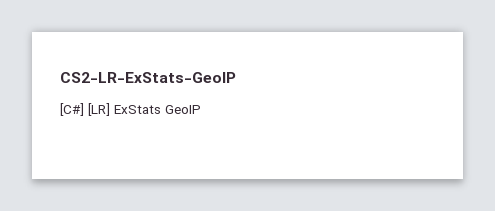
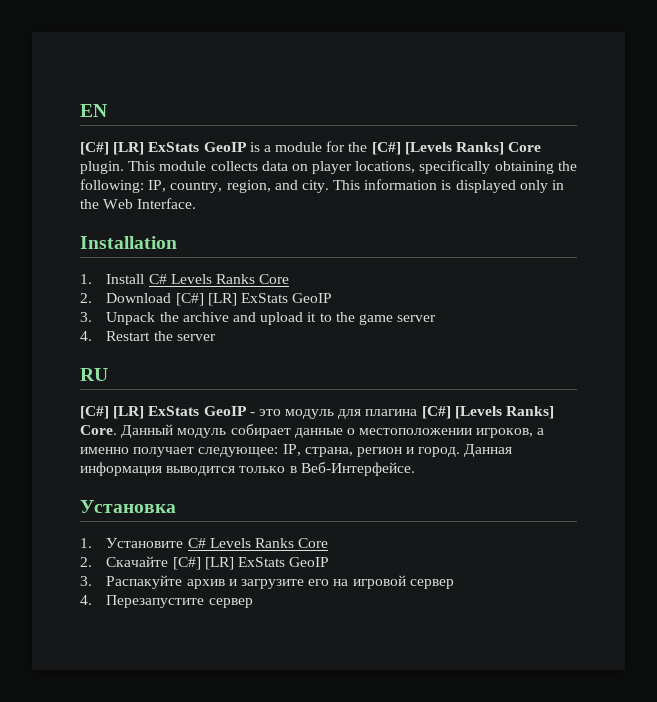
- CS2-LR-ExStats-GeoIP
- [C#] [LR] ExStats GeoIP
+ EN
+ [C#] [LR] ExStats GeoIP is a module for the [C#] [Levels Ranks] Core plugin. This module collects data on player locations, specifically obtaining the following: IP, country, region, and city. This information is displayed only in the Web Interface.
+ Installation
+ 1. Install C# Levels Ranks Core
+ 2. Download [C#] [LR] ExStats GeoIP
+ 3. Unpack the archive and upload it to the game server
+ 4. Restart the server
+ RU
+ [C#] [LR] ExStats GeoIP - это модуль для плагина [C#] [Levels Ranks] Core. Данный модуль собирает данные о местоположении игроков, а именно получает следующее: IP, страна, регион и город. Данная информация выводится только в Веб-Интерфейсе.
+ Установка
+ 1. Установите C# Levels Ranks Core
+ 2. Скачайте [C#] [LR] ExStats GeoIP
+ 3. Распакуйте архив и загрузите его на игровой сервер
+ 4. Перезапустите сервер

